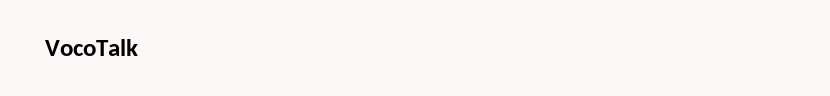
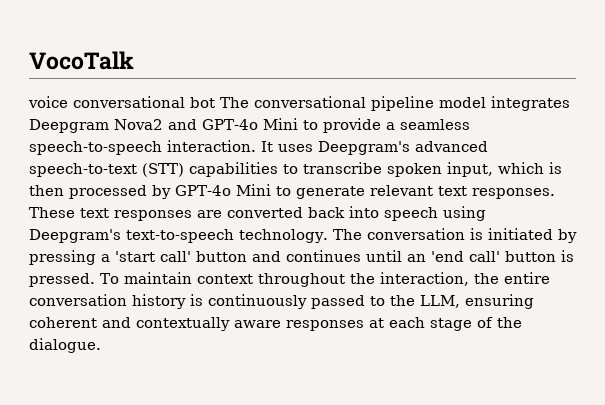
+ voice conversational bot The conversational pipeline model integrates Deepgram Nova2 and GPT-4o Mini to provide a seamless speech-to-speech interaction. It uses Deepgram's advanced speech-to-text (STT) capabilities to transcribe spoken input, which is then processed by GPT-4o Mini to generate relevant text responses. These text responses are converted back into speech using Deepgram's text-to-speech technology. The conversation is initiated by pressing a 'start call' button and continues until an 'end call' button is pressed. To maintain context throughout the interaction, the entire conversation history is continuously passed to the LLM, ensuring coherent and contextually aware responses at each stage of the dialogue.

